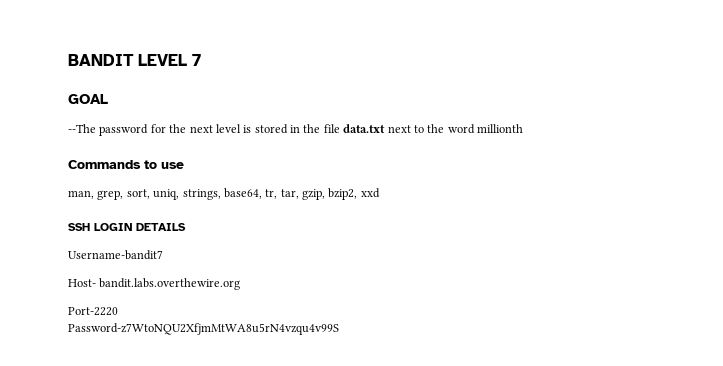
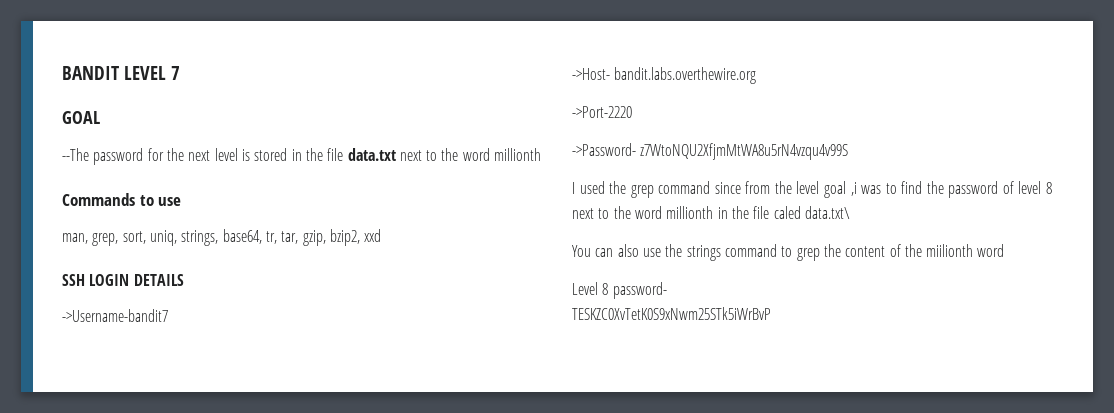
- Username-bandit7
- Host- bandit.labs.overthewire.org
+ ->Username-bandit7
+ ->Host- bandit.labs.overthewire.org
- Port-2220
- Password-z7WtoNQU2XfjmMtWA8u5rN4vzqu4v99S
+ ->Port-2220
+ ->Password- z7WtoNQU2XfjmMtWA8u5rN4vzqu4v99S
+ I used the grep command since from the level goal ,i was to find the password of level 8 next to the word millionth in the file caled data.txt\
+ You can also use the strings command to grep the content of the miilionth word
+ Level 8 password-
+ TESKZC0XvTetK0S9xNwm25STk5iWrBvP

